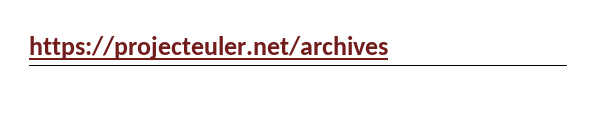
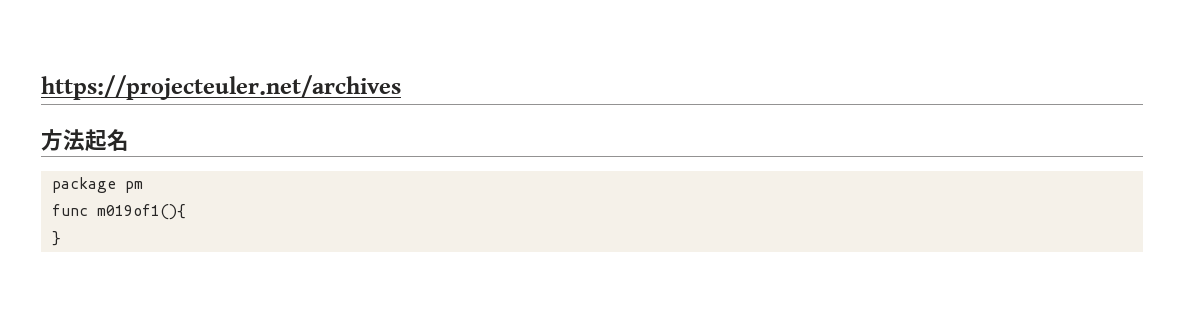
+ 方法起名
+ package pm
+ func m019of1(){
+ }

